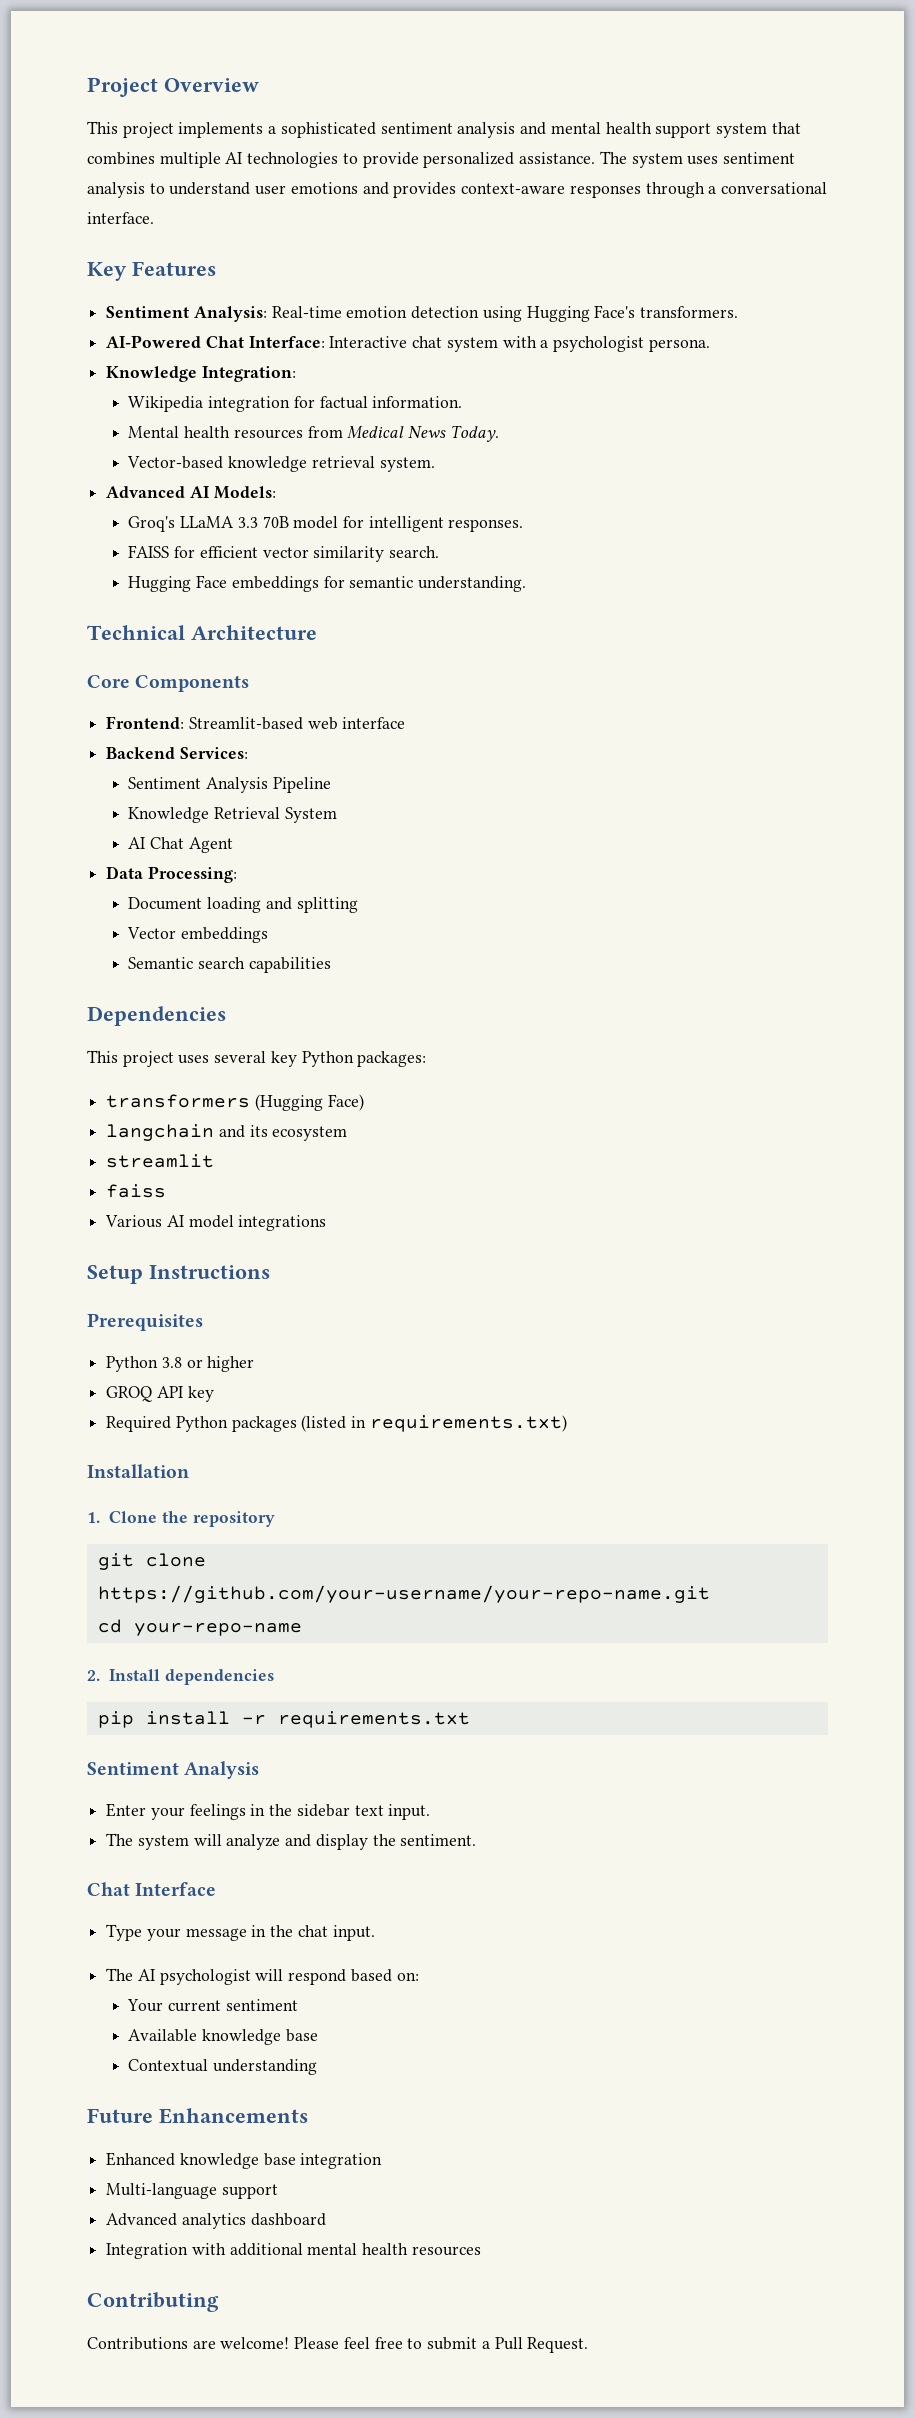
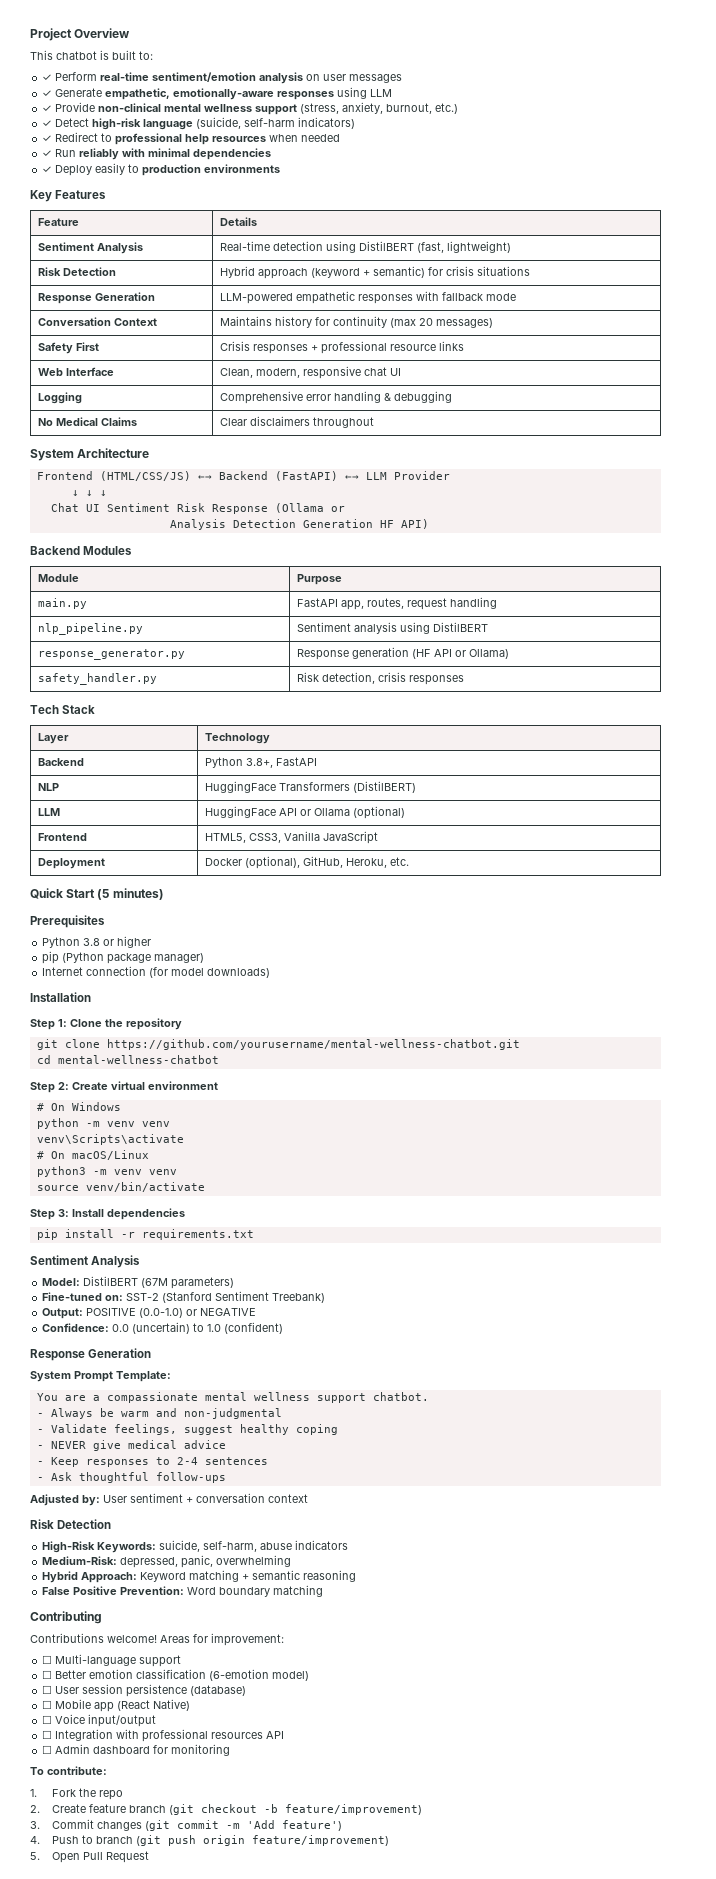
- This project implements a sophisticated sentiment analysis and mental health support system that combines multiple AI technologies to provide personalized assistance. The system uses sentiment analysis to understand user emotions and provides context-aware responses through a conversational interface.
+ This chatbot is built to:
+ ✓ Perform real-time sentiment/emotion analysis on user messages
+ ✓ Generate empathetic, emotionally-aware responses using LLM
+ ✓ Provide non-clinical mental wellness support (stress, anxiety, burnout, etc.)
+ ✓ Detect high-risk language (suicide, self-harm indicators)
+ ✓ Redirect to professional help resources when needed
+ ✓ Run reliably with minimal dependencies
+ ✓ Deploy easily to production environments
  Key Features
- Sentiment Analysis: Real-time emotion detection using Hugging Face's transformers.
- AI-Powered Chat Interface: Interactive chat system with a psychologist persona.
- Knowledge Integration:
- Wikipedia integration for factual information.
- Mental health resources from Medical News Today.
- Vector-based knowledge retrieval system.
- Advanced AI Models:
- Groq's LLaMA 3.3 70B model for intelligent responses.
- FAISS for efficient vector similarity search.
- Hugging Face embeddings for semantic understanding.
- Technical Architecture
- Core Components
- Frontend: Streamlit-based web interface
- Backend Services:
- Sentiment Analysis Pipeline
- Knowledge Retrieval System
- AI Chat Agent
- Data Processing:
- Document loading and splitting
- Vector embeddings
- Semantic search capabilities
- Dependencies
- This project uses several key Python packages:
- transformers (Hugging Face)
- langchain and its ecosystem
- streamlit
- faiss
- Various AI model integrations
- Setup Instructions
+ Feature | Details
+ Sentiment Analysis | Real-time detection using DistilBERT (fast, lightweight)
+ Risk Detection | Hybrid approach (keyword + semantic) for crisis situations
+ Response Generation | LLM-powered empathetic responses with fallback mode
+ Conversation Context | Maintains history for continuity (max 20 messages)
+ Safety First | Crisis responses + professional resource links
+ Web Interface | Clean, modern, responsive chat UI
+ Logging | Comprehensive error handling & debugging
+ No Medical Claims | Clear disclaimers throughout
+ System Architecture
+ Frontend (HTML/CSS/JS) ←→ Backend (FastAPI) ←→ LLM Provider
+ ↓ ↓ ↓
+ Chat UI Sentiment Risk Response (Ollama or
+ Analysis Detection Generation HF API)
+ Backend Modules
+ Module | Purpose
+ main.py | FastAPI app, routes, request handling
+ nlp_pipeline.py | Sentiment analysis using DistilBERT
+ response_generator.py | Response generation (HF API or Ollama)
+ safety_handler.py | Risk detection, crisis responses
+ Tech Stack
+ Layer | Technology
+ Backend | Python 3.8+, FastAPI
+ NLP | HuggingFace Transformers (DistilBERT)
+ LLM | HuggingFace API or Ollama (optional)
+ Frontend | HTML5, CSS3, Vanilla JavaScript
+ Deployment | Docker (optional), GitHub, Heroku, etc.
+ Quick Start (5 minutes)
- GROQ API key
- Required Python packages (listed in requirements.txt)
+ pip (Python package manager)
+ Internet connection (for model downloads)
- 1. Clone the repository
+ Step 1: Clone the repository
- git clone https://github.com/your-username/your-repo-name.git
+ git clone https://github.com/yourusername/mental-wellness-chatbot.git
- cd your-repo-name
- 2. Install dependencies
+ cd mental-wellness-chatbot
+ Step 2: Create virtual environment
+ # On Windows
+ python -m venv venv
+ venv\Scripts\activate
+ # On macOS/Linux
+ python3 -m venv venv
+ source venv/bin/activate
+ Step 3: Install dependencies
- Enter your feelings in the sidebar text input.
- The system will analyze and display the sentiment.
- Chat Interface
- Type your message in the chat input.
- The AI psychologist will respond based on:
- Your current sentiment
- Available knowledge base
- Contextual understanding
- Future Enhancements
- Enhanced knowledge base integration
- Multi-language support
- Advanced analytics dashboard
- Integration with additional mental health resources
+ Model: DistilBERT (67M parameters)
+ Fine-tuned on: SST-2 (Stanford Sentiment Treebank)
+ Output: POSITIVE (0.0-1.0) or NEGATIVE
+ Confidence: 0.0 (uncertain) to 1.0 (confident)
+ Response Generation
+ System Prompt Template:
+ You are a compassionate mental wellness support chatbot.
+ - Always be warm and non-judgmental
+ - Validate feelings, suggest healthy coping
+ - NEVER give medical advice
+ - Keep responses to 2-4 sentences
+ - Ask thoughtful follow-ups
+ Adjusted by: User sentiment + conversation context
+ Risk Detection
+ High-Risk Keywords: suicide, self-harm, abuse indicators
+ Medium-Risk: depressed, panic, overwhelming
+ Hybrid Approach: Keyword matching + semantic reasoning
+ False Positive Prevention: Word boundary matching
  Contributing
- Contributions are welcome! Please feel free to submit a Pull Request.
+ Contributions welcome! Areas for improvement:
+ ☐ Multi-language support
+ ☐ Better emotion classification (6-emotion model)
+ ☐ User session persistence (database)
+ ☐ Mobile app (React Native)
+ ☐ Voice input/output
+ ☐ Integration with professional resources API
+ ☐ Admin dashboard for monitoring
+ To contribute:
+ 1. Fork the repo
+ 2. Create feature branch (git checkout -b feature/improvement)
+ 3. Commit changes (git commit -m 'Add feature')
+ 4. Push to branch (git push origin feature/improvement)
+ 5. Open Pull Request

